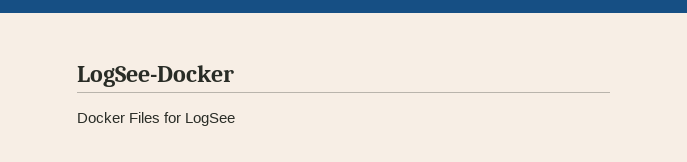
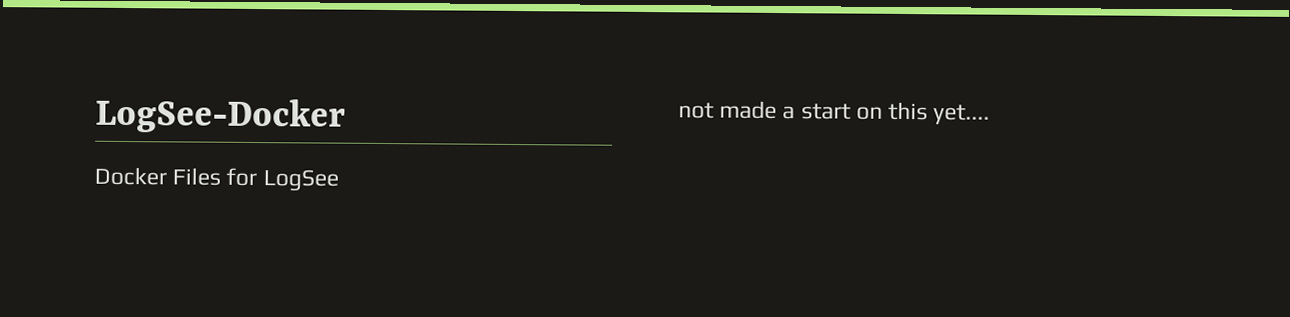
+ not made a start on this yet....

